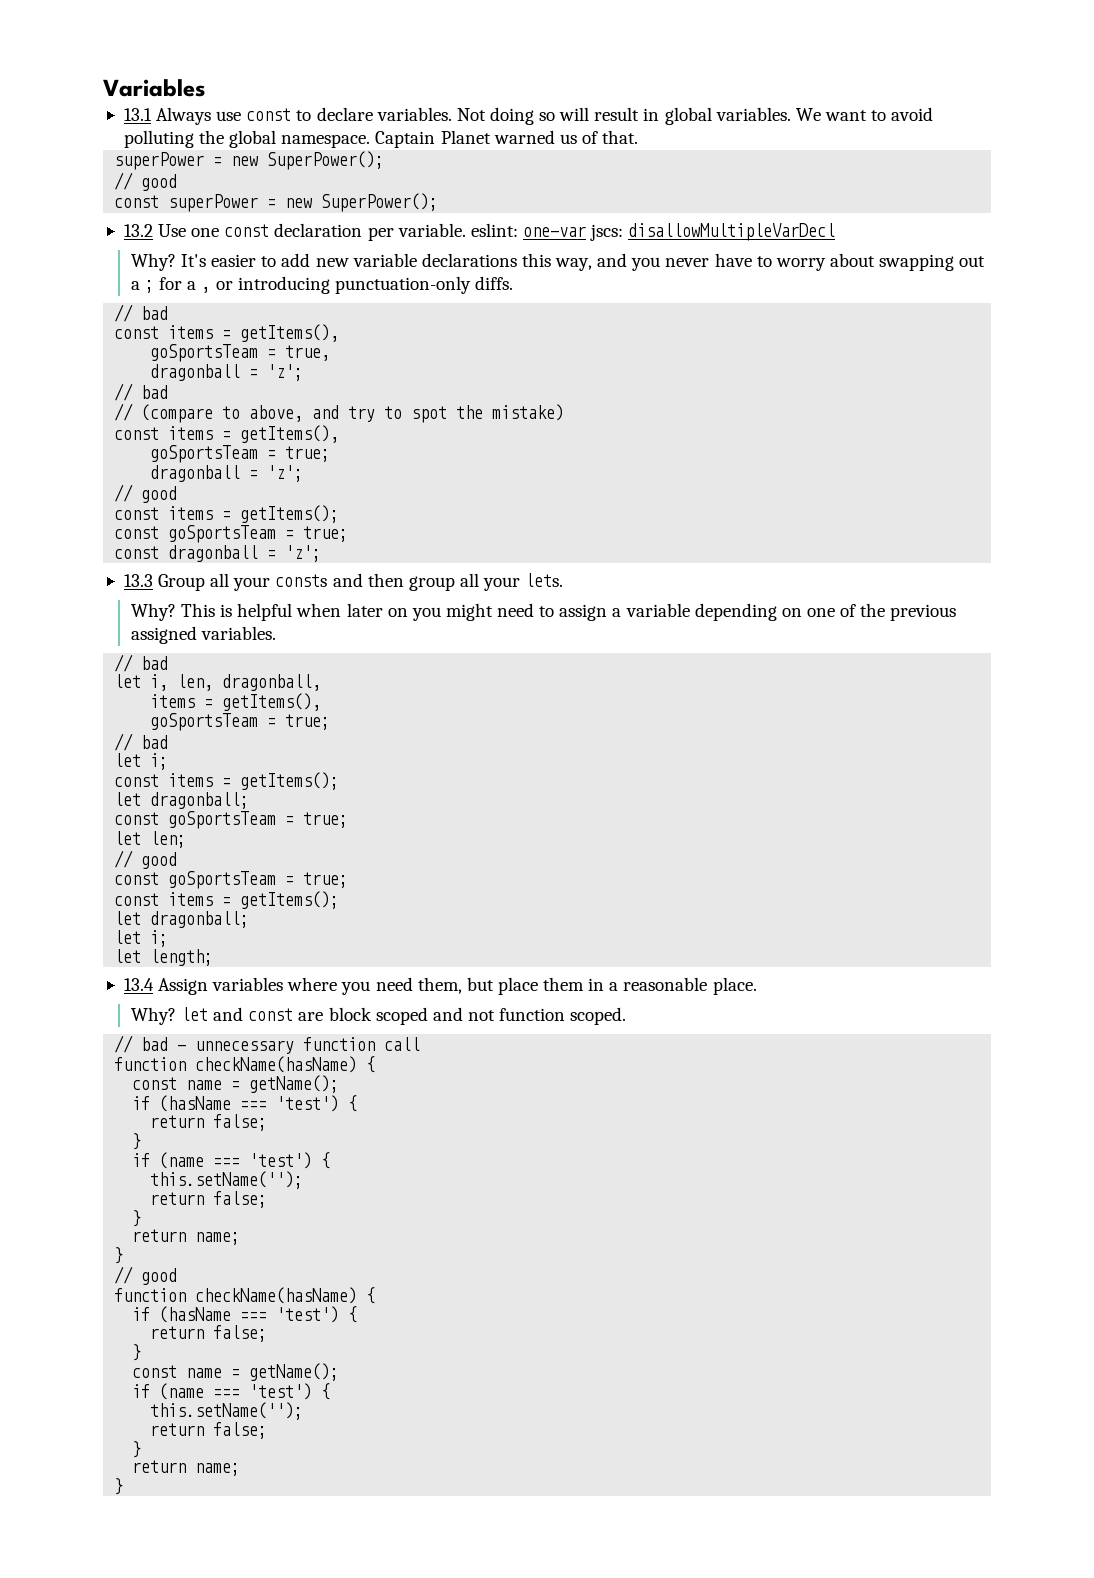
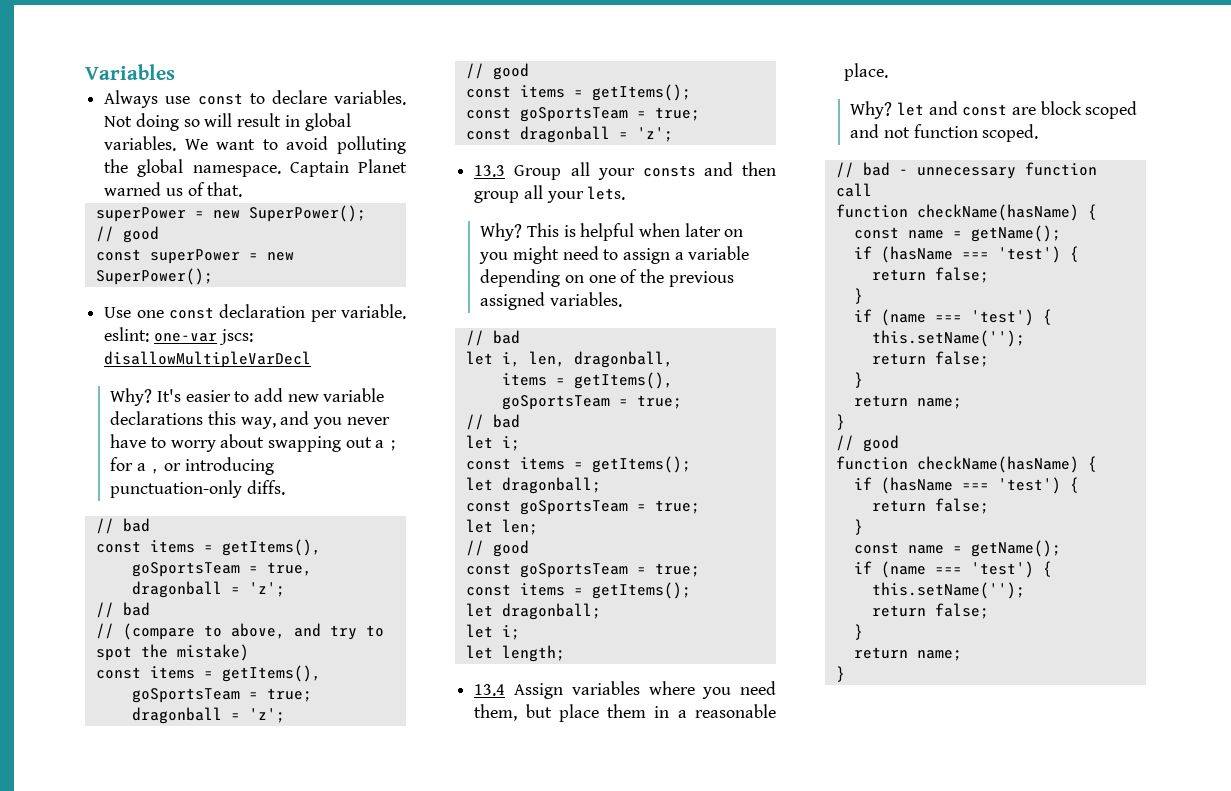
- 13.1 Always use const to declare variables.
+ Always use const to declare variables.
- 13.2 Use one const declaration per variable. eslint: one-var jscs: disallowMultipleVarDecl
+ Use one const declaration per variable. eslint: one-var jscs: disallowMultipleVarDecl

